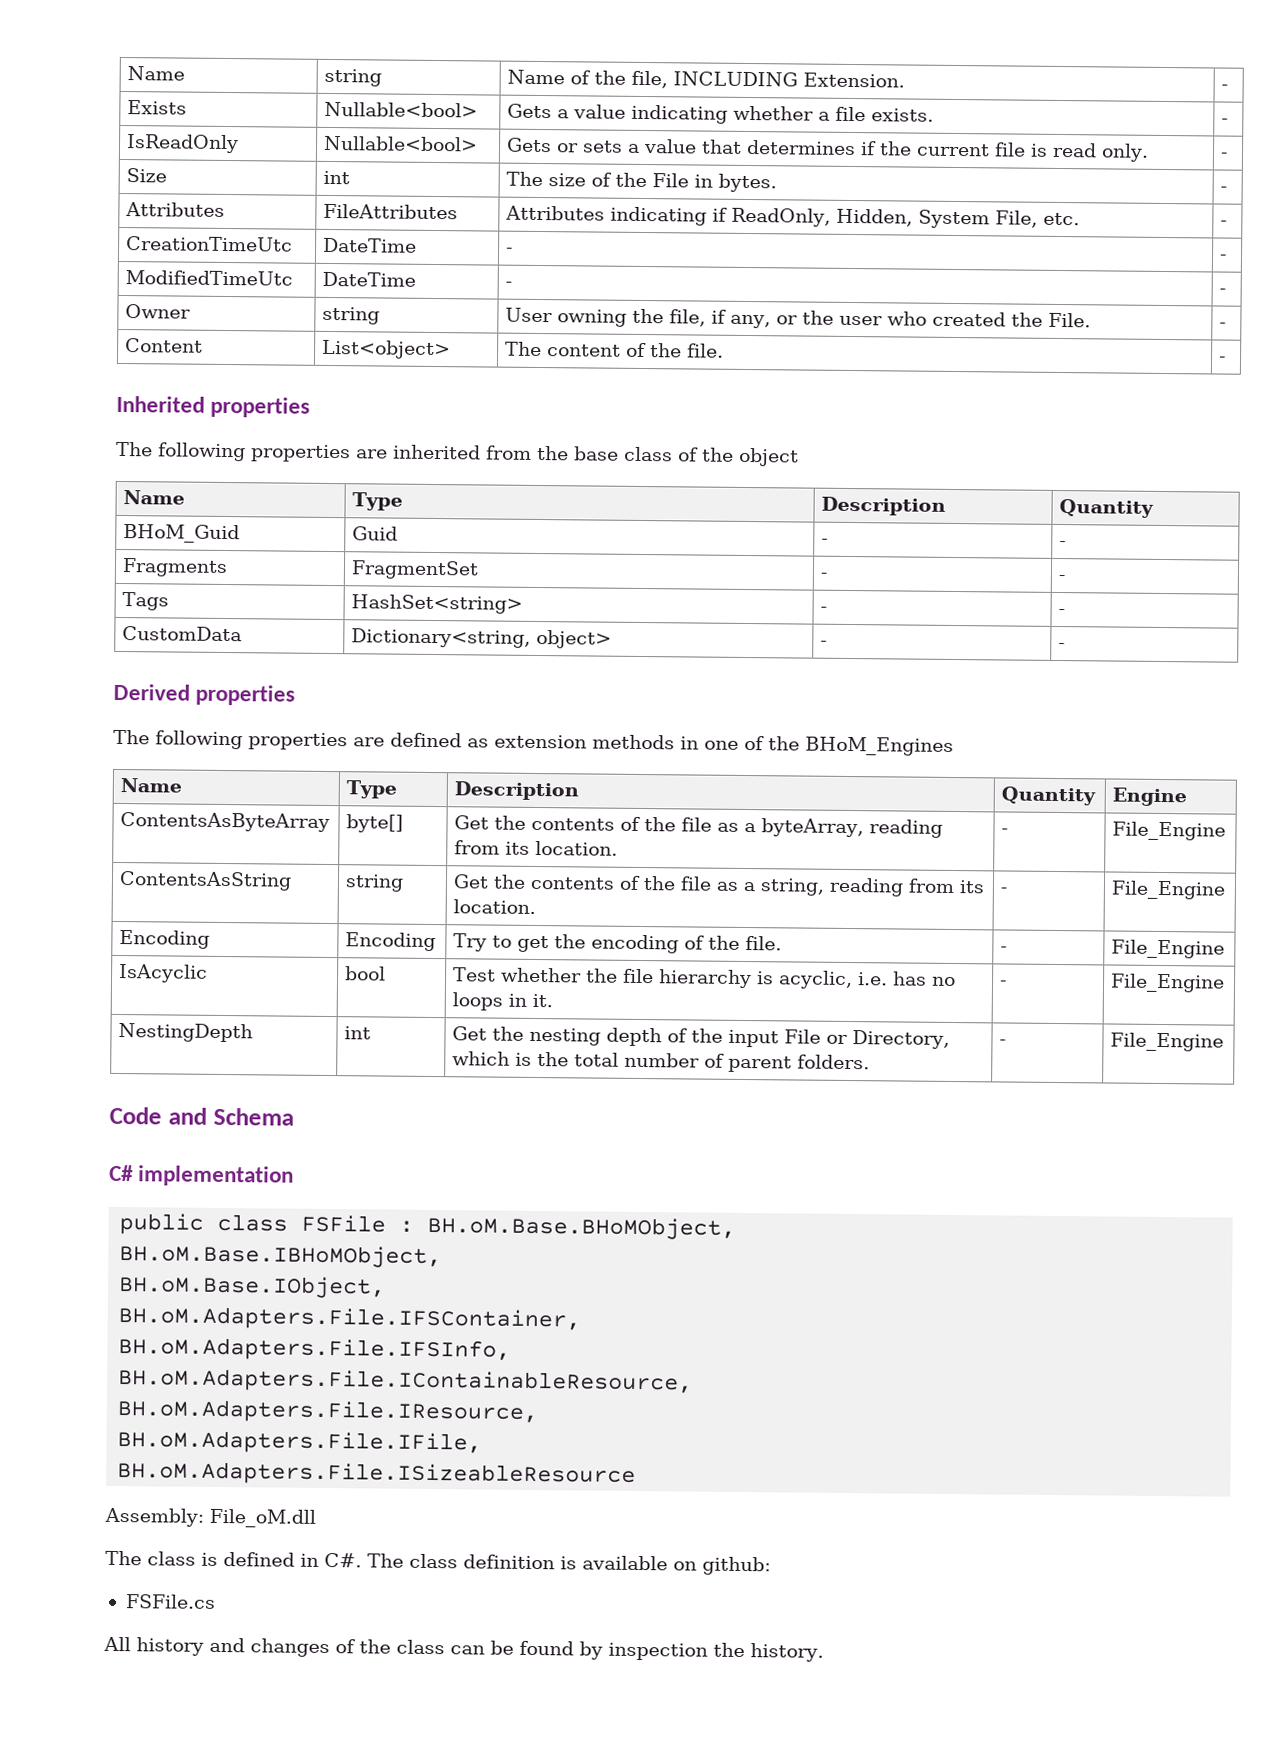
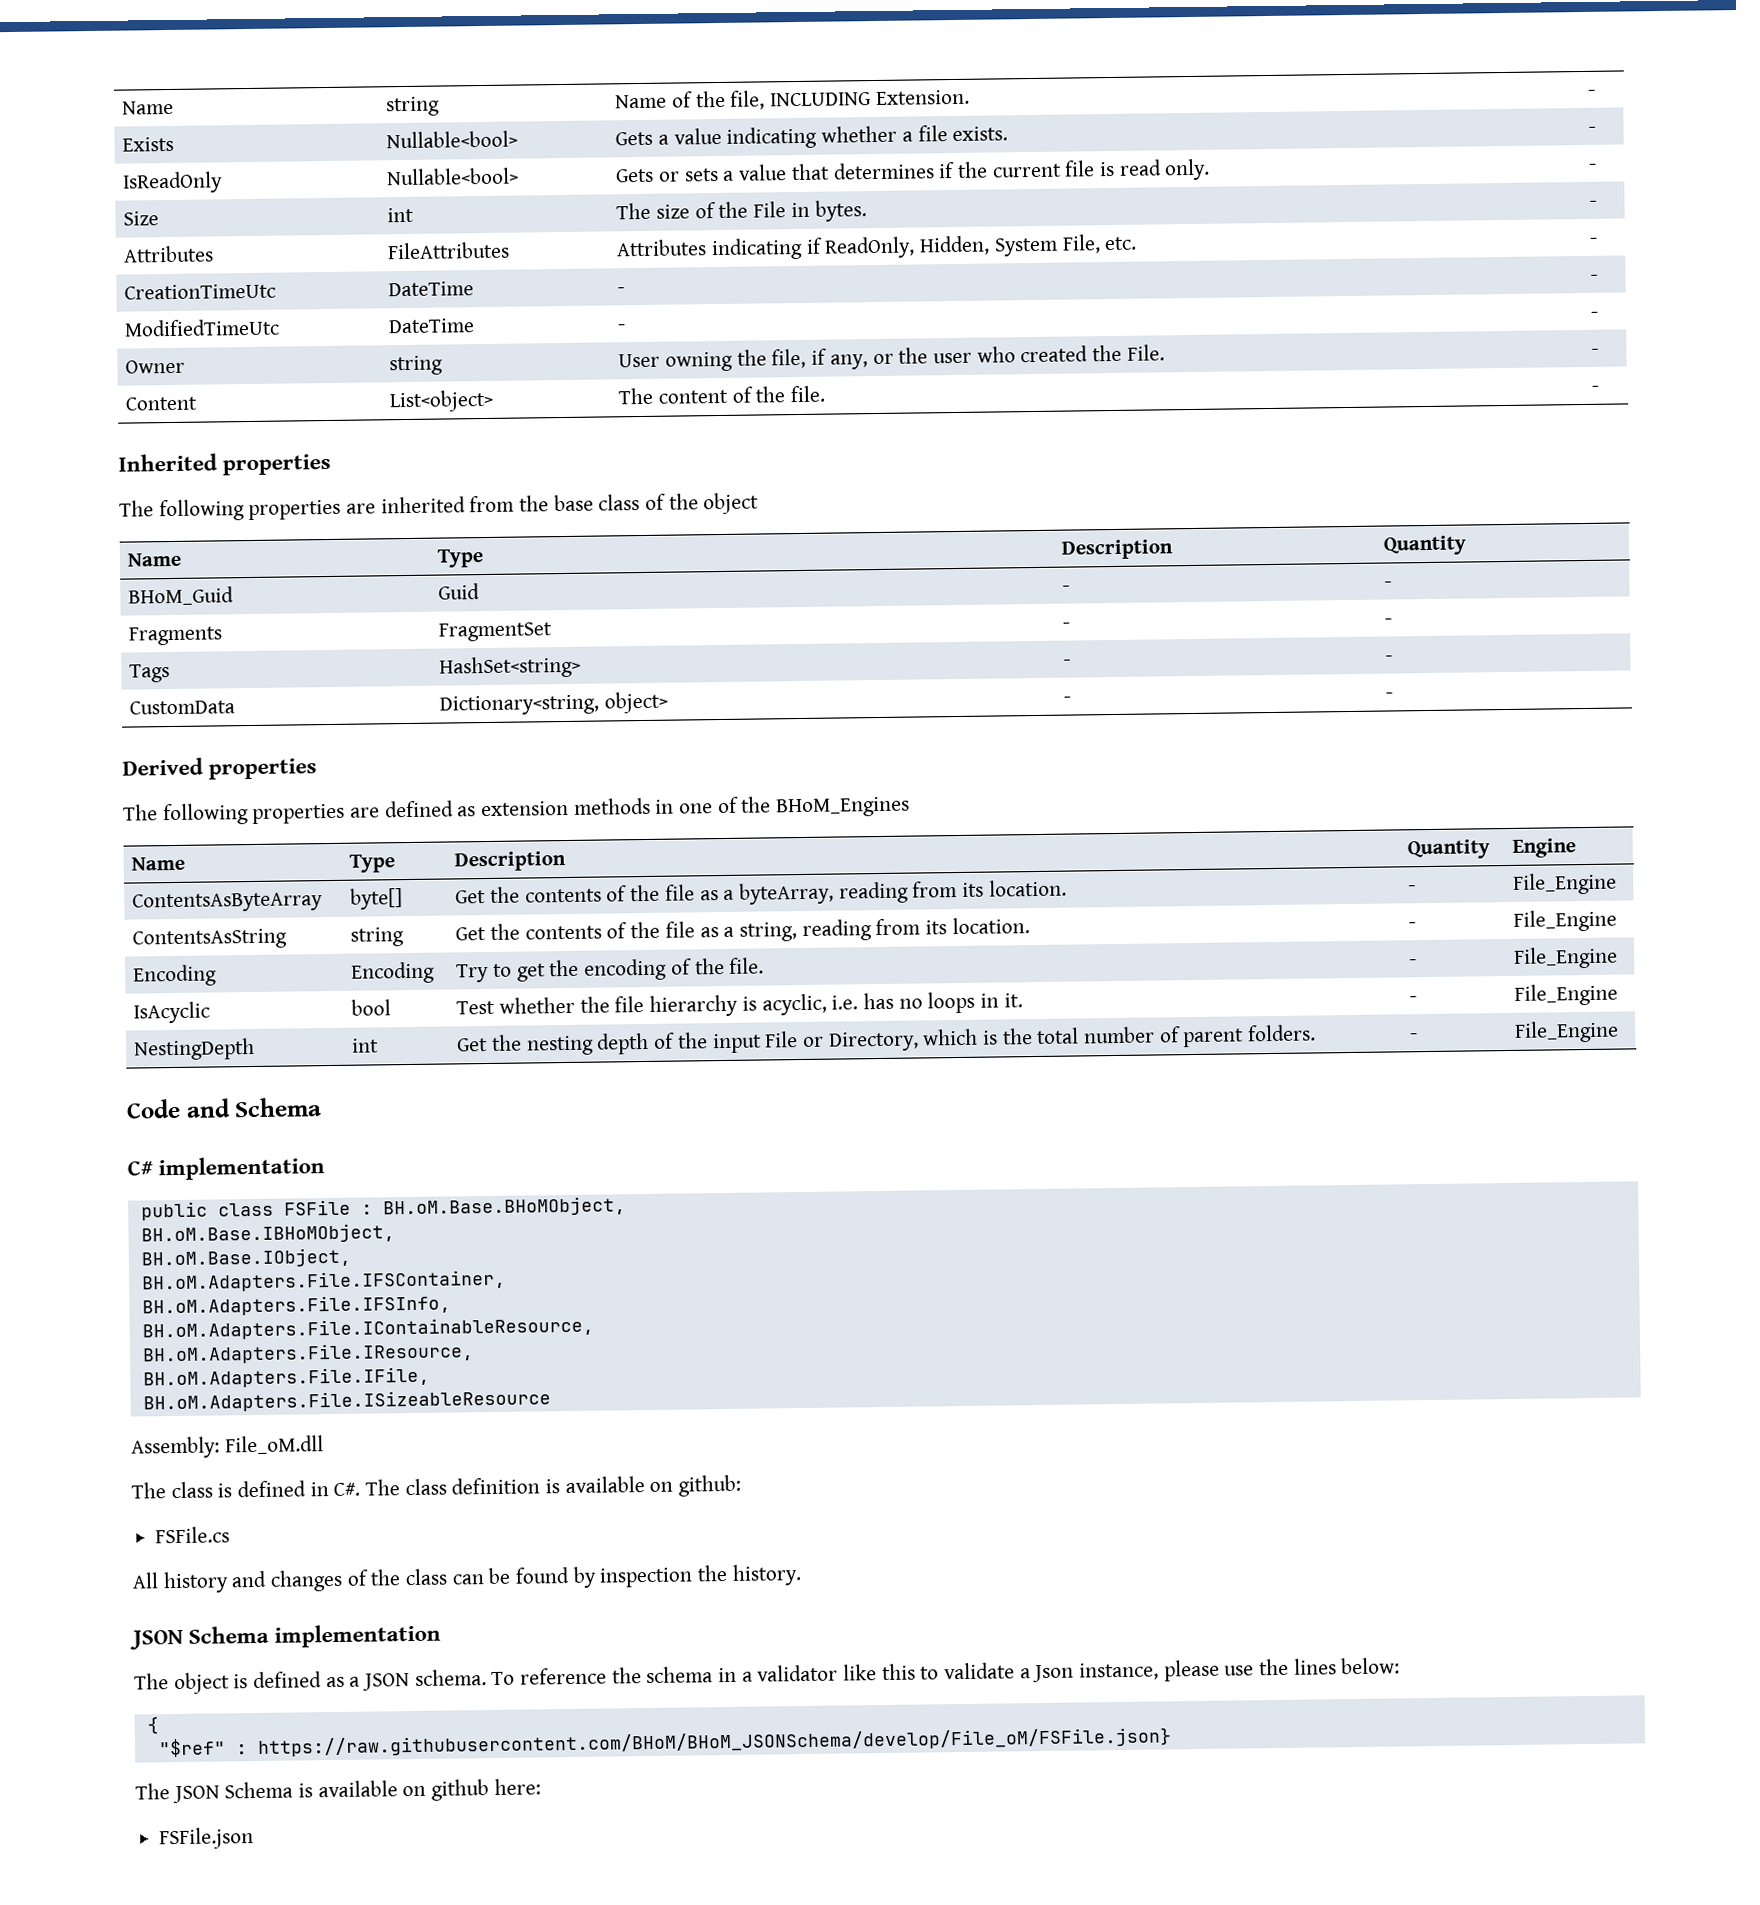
+ JSON Schema implementation
+ The object is defined as a JSON schema. To reference the schema in a validator like this to validate a Json instance, please use the lines below:
+ {
+ "$ref" : https://raw.githubusercontent.com/BHoM/BHoM_JSONSchema/develop/File_oM/FSFile.json}
+ The JSON Schema is available on github here:
+ FSFile.json

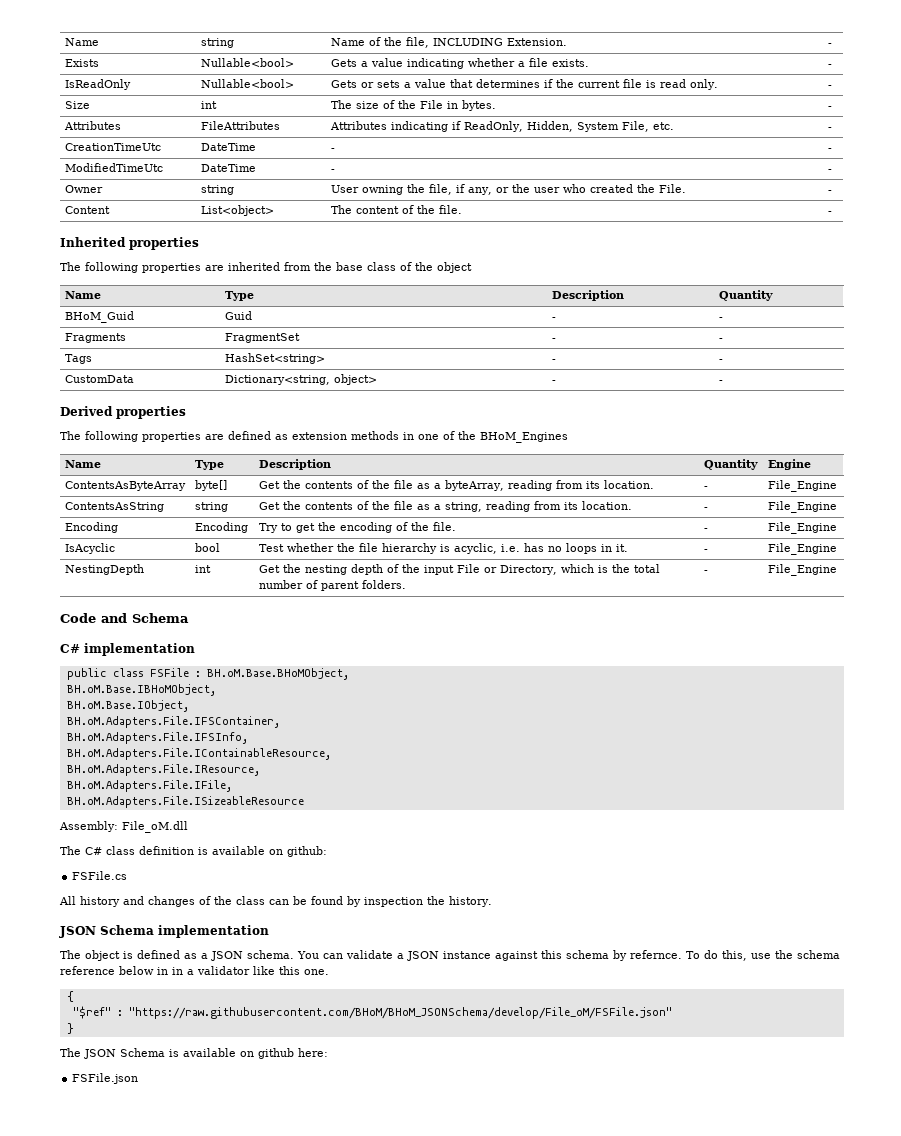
- The class is defined in C#. The class definition is available on github:
+ The C# class definition is available on github:
- To reference the schema in a validator like this to validate a Json instance, please use the lines below:
+ You can validate a JSON instance against this schema by refernce. To do this, use the schema reference below in in a validator like this one.
- "$ref" : https://raw.githubusercontent.com/BHoM/BHoM_JSONSchema/develop/File_oM/FSFile.json}
+ "$ref" : "https://raw.githubusercontent.com/BHoM/BHoM_JSONSchema/develop/File_oM/FSFile.json"
+ }

